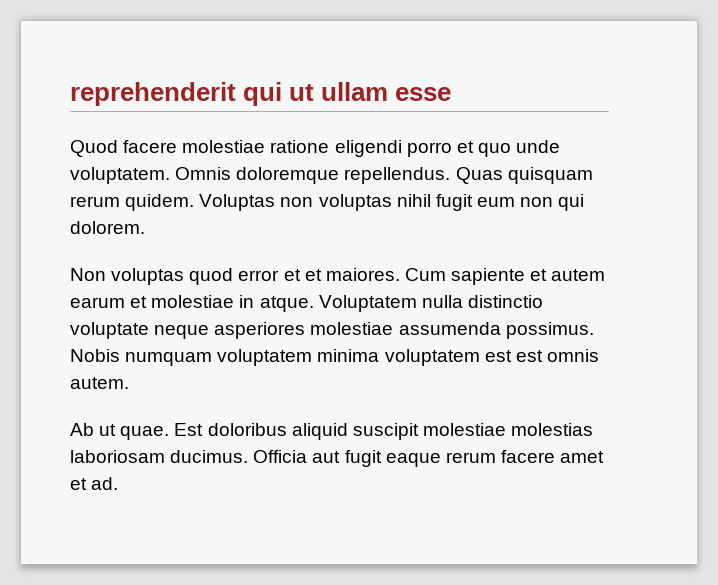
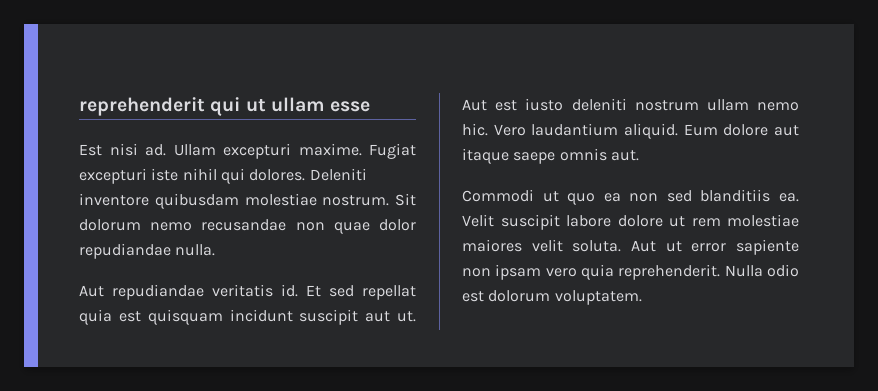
- Quod facere molestiae ratione eligendi porro et quo unde voluptatem. Omnis doloremque repellendus. Quas quisquam rerum quidem. Voluptas non voluptas nihil fugit eum non qui dolorem.
- Non voluptas quod error et et maiores. Cum sapiente et autem earum et molestiae in atque. Voluptatem nulla distinctio voluptate neque asperiores molestiae assumenda possimus. Nobis numquam voluptatem minima voluptatem est est omnis autem.
- Ab ut quae. Est doloribus aliquid suscipit molestiae molestias laboriosam ducimus. Officia aut fugit eaque rerum facere amet et ad.
+ Est nisi ad. Ullam excepturi maxime. Fugiat excepturi iste nihil qui dolores. Deleniti inventore quibusdam molestiae nostrum. Sit dolorum nemo recusandae non quae dolor repudiandae nulla.
+ Aut repudiandae veritatis id. Et sed repellat quia est quisquam incidunt suscipit aut ut. Aut est iusto deleniti nostrum ullam nemo hic. Vero laudantium aliquid. Eum dolore aut itaque saepe omnis aut.
+ Commodi ut quo ea non sed blanditiis ea. Velit suscipit labore dolore ut rem molestiae maiores velit soluta. Aut ut error sapiente non ipsam vero quia reprehenderit. Nulla odio est dolorum voluptatem.

